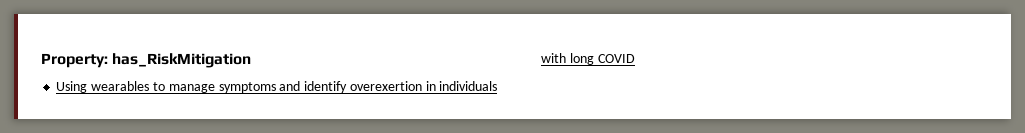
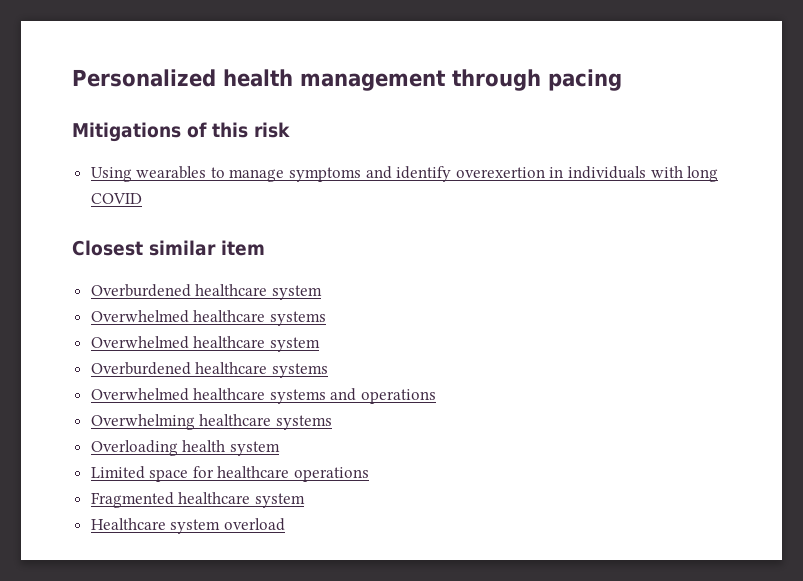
- Property: has_RiskMitigation
+ Personalized health management through pacing
+ Mitigations of this risk
+ Closest similar item
+ Overburdened healthcare system
+ Overwhelmed healthcare systems
+ Overwhelmed healthcare system
+ Overburdened healthcare systems
+ Overwhelmed healthcare systems and operations
+ Overwhelming healthcare systems
+ Overloading health system
+ Limited space for healthcare operations
+ Fragmented healthcare system
+ Healthcare system overload

